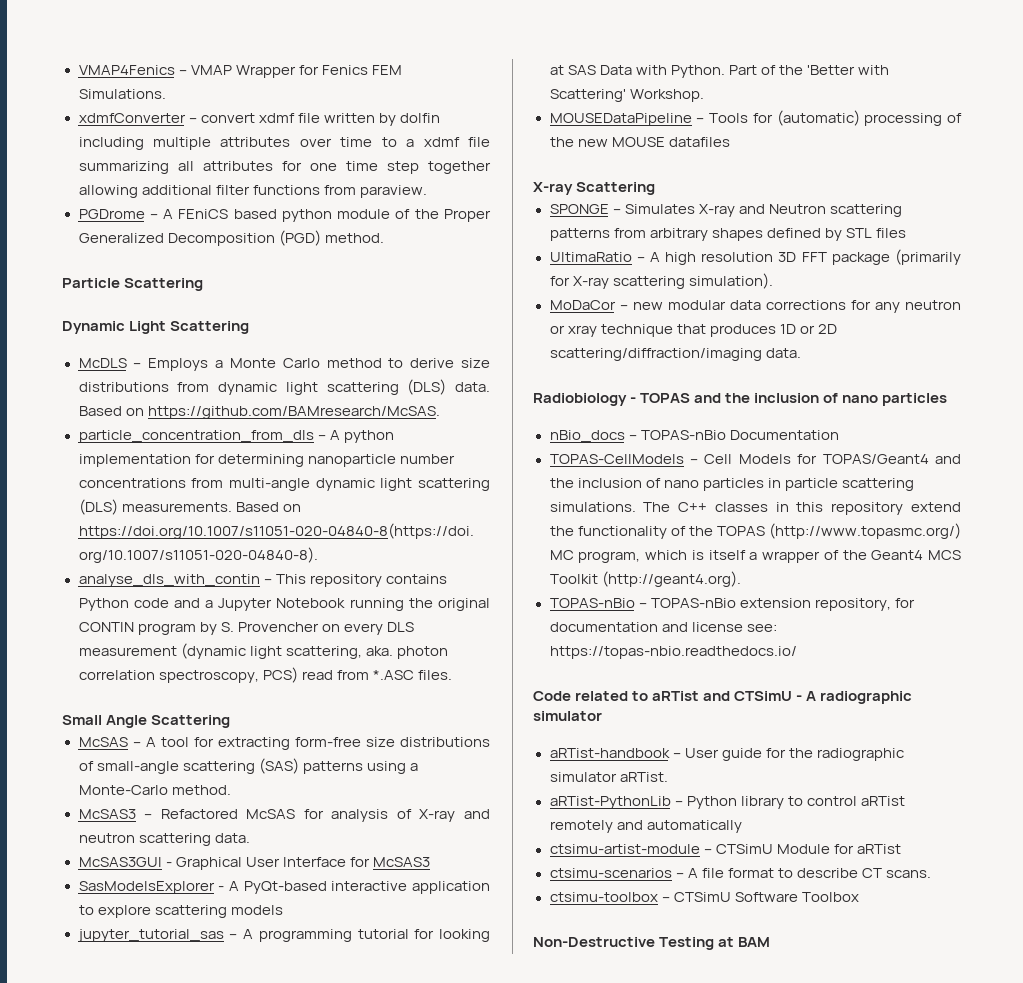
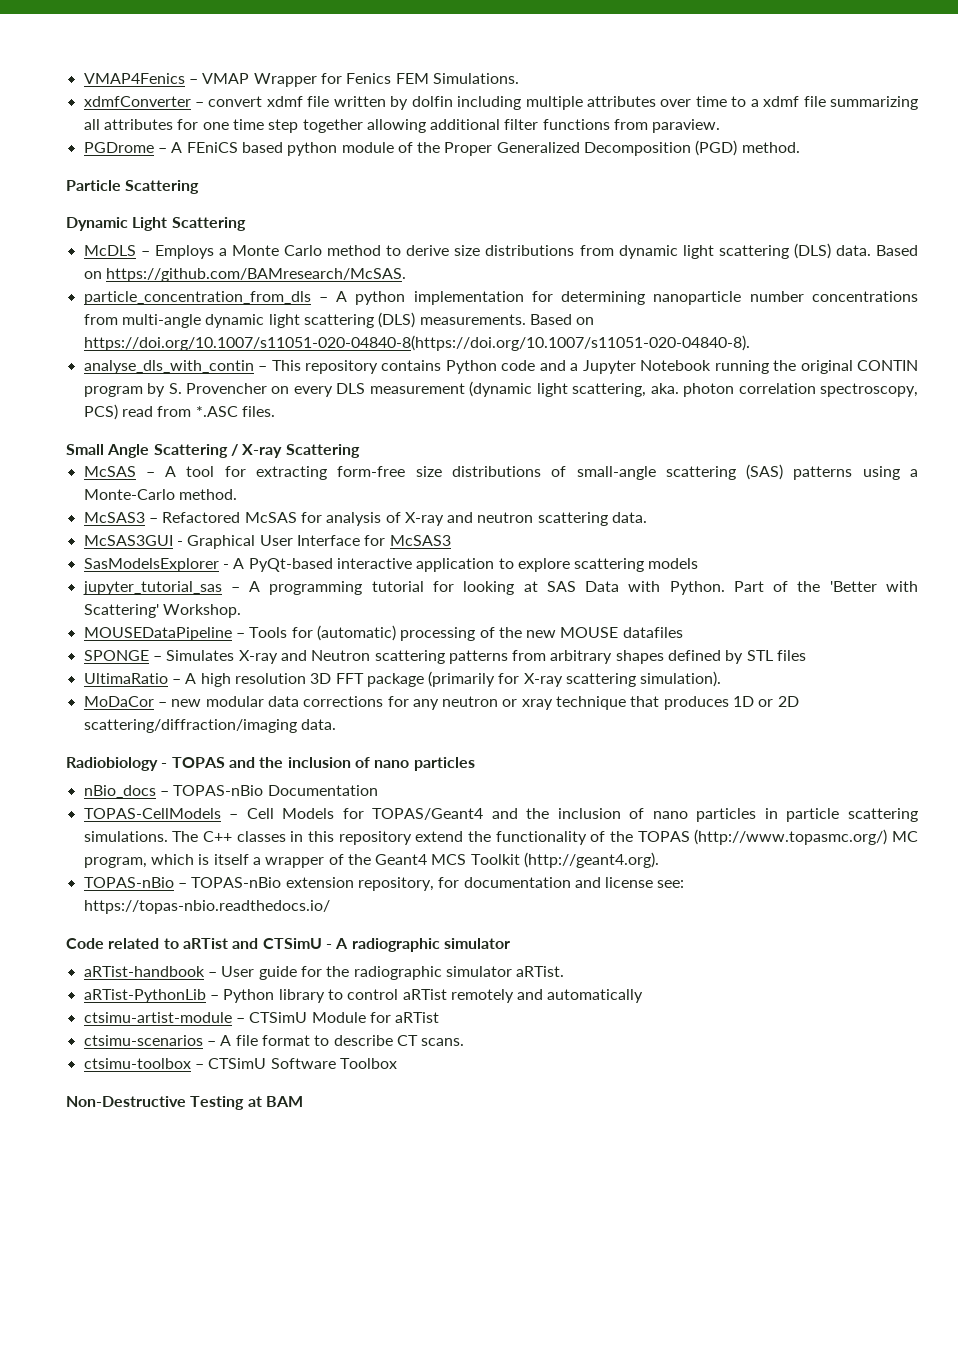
- Small Angle Scattering
+ Small Angle Scattering / X-ray Scattering
- X-ray Scattering

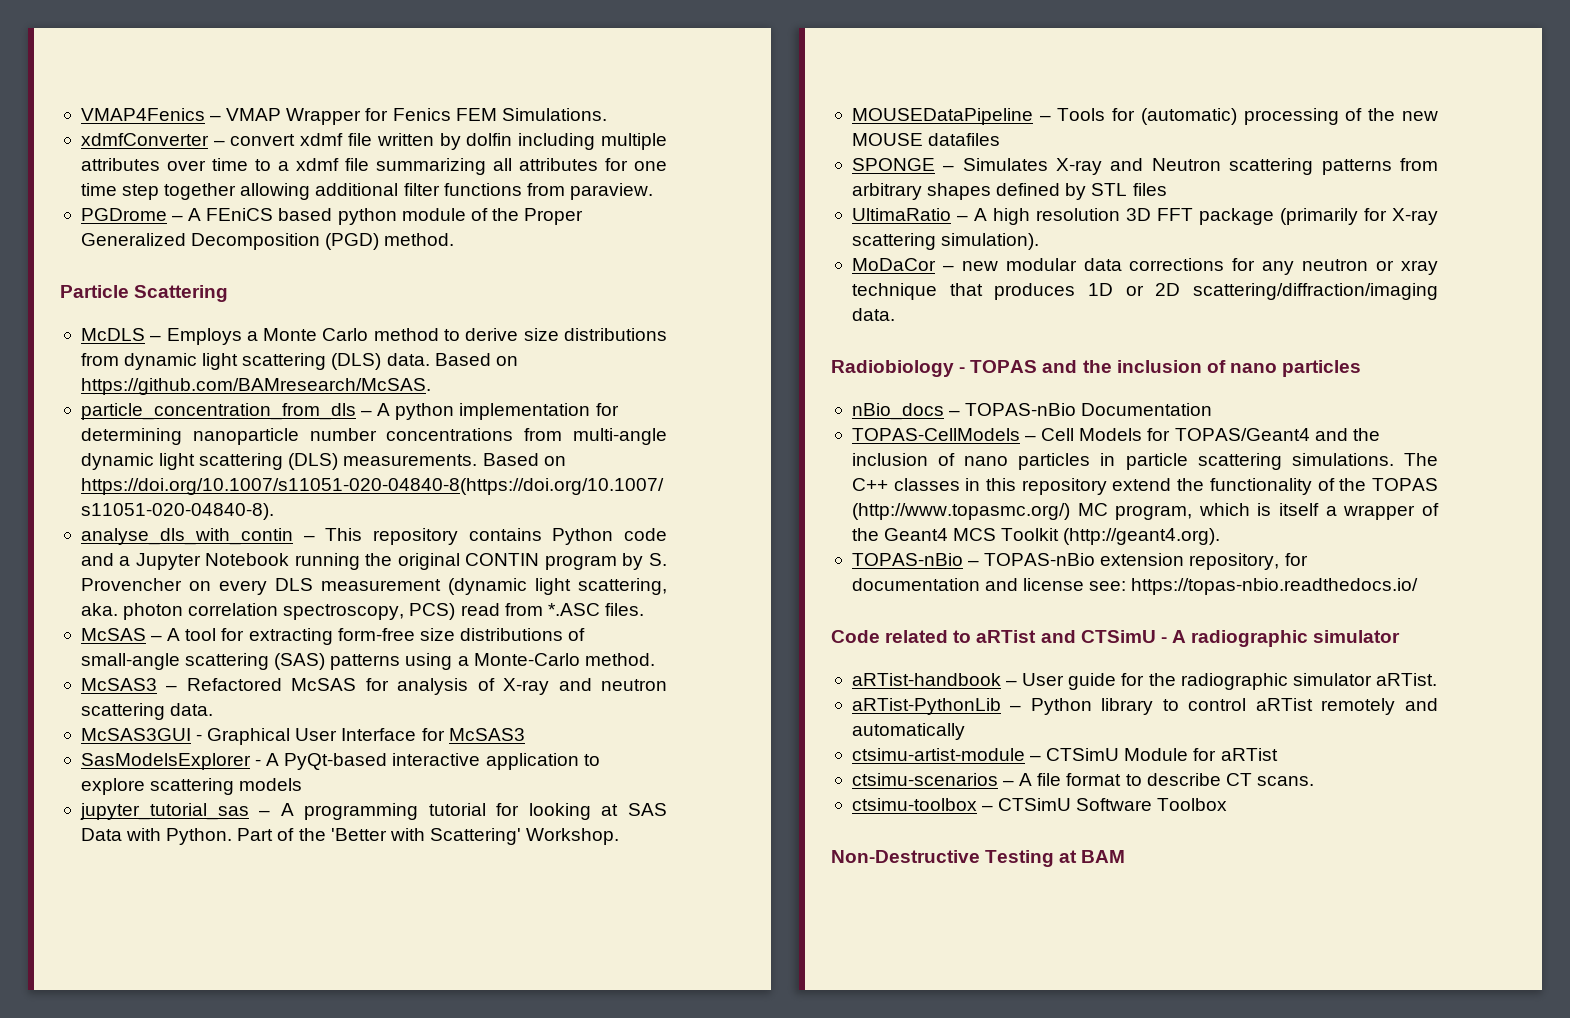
- Dynamic Light Scattering
- Small Angle Scattering / X-ray Scattering

